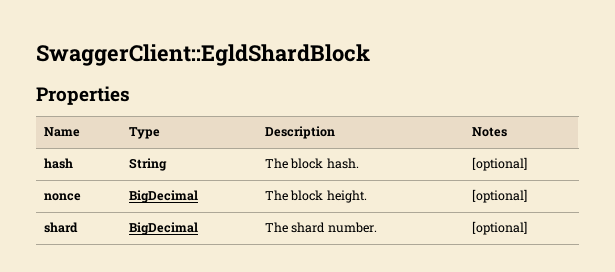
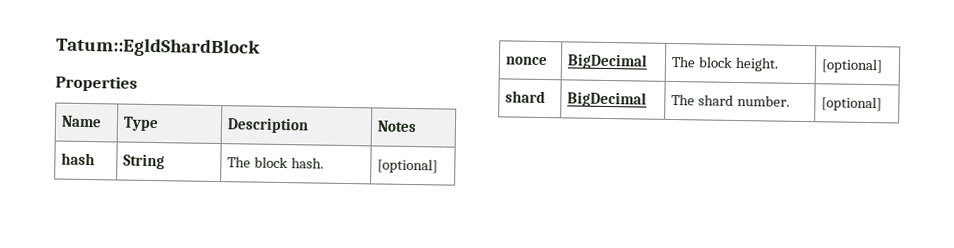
- SwaggerClient::EgldShardBlock
+ Tatum::EgldShardBlock

